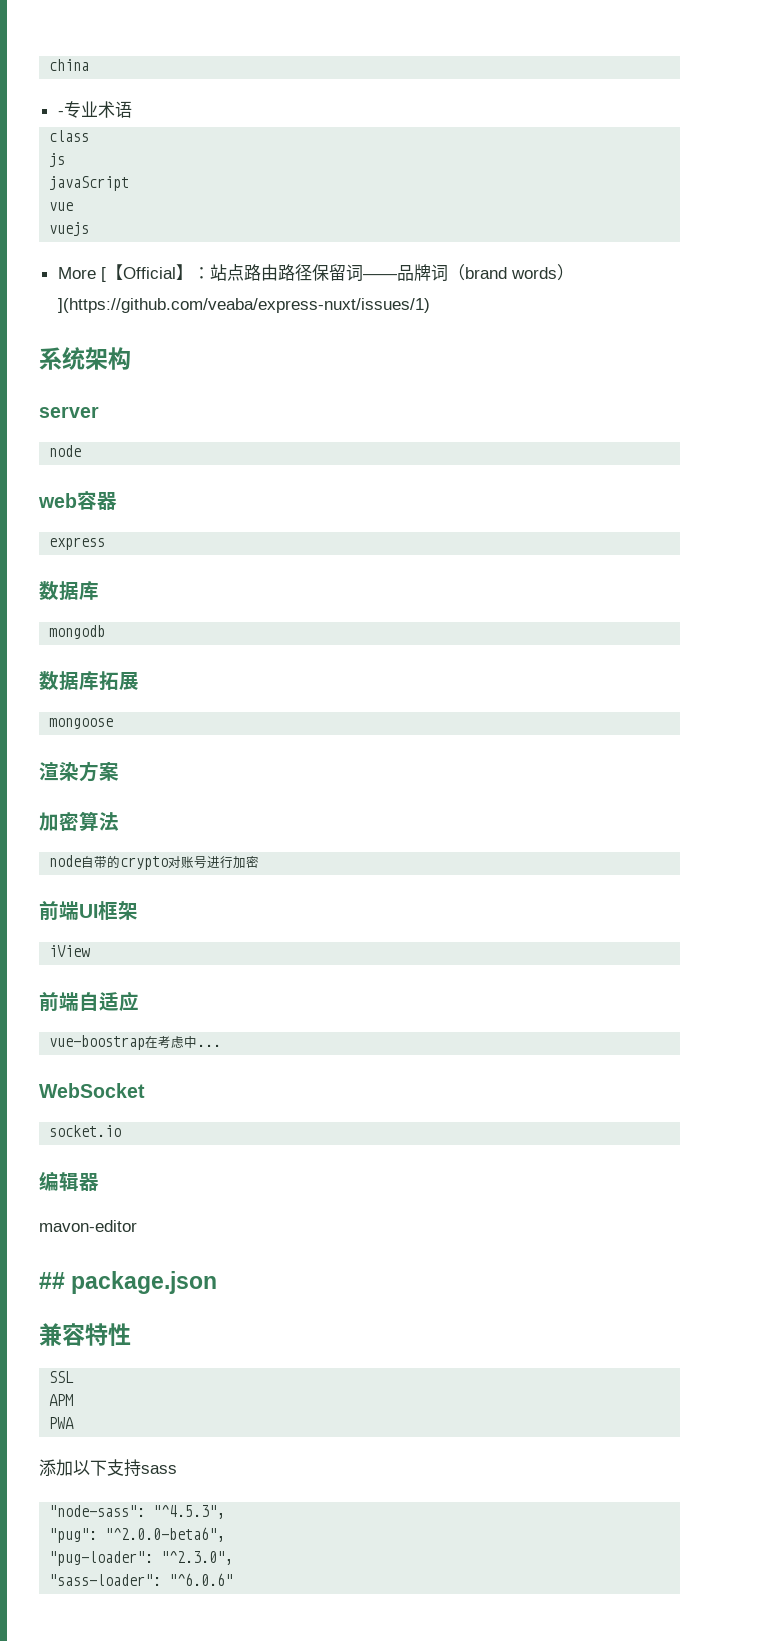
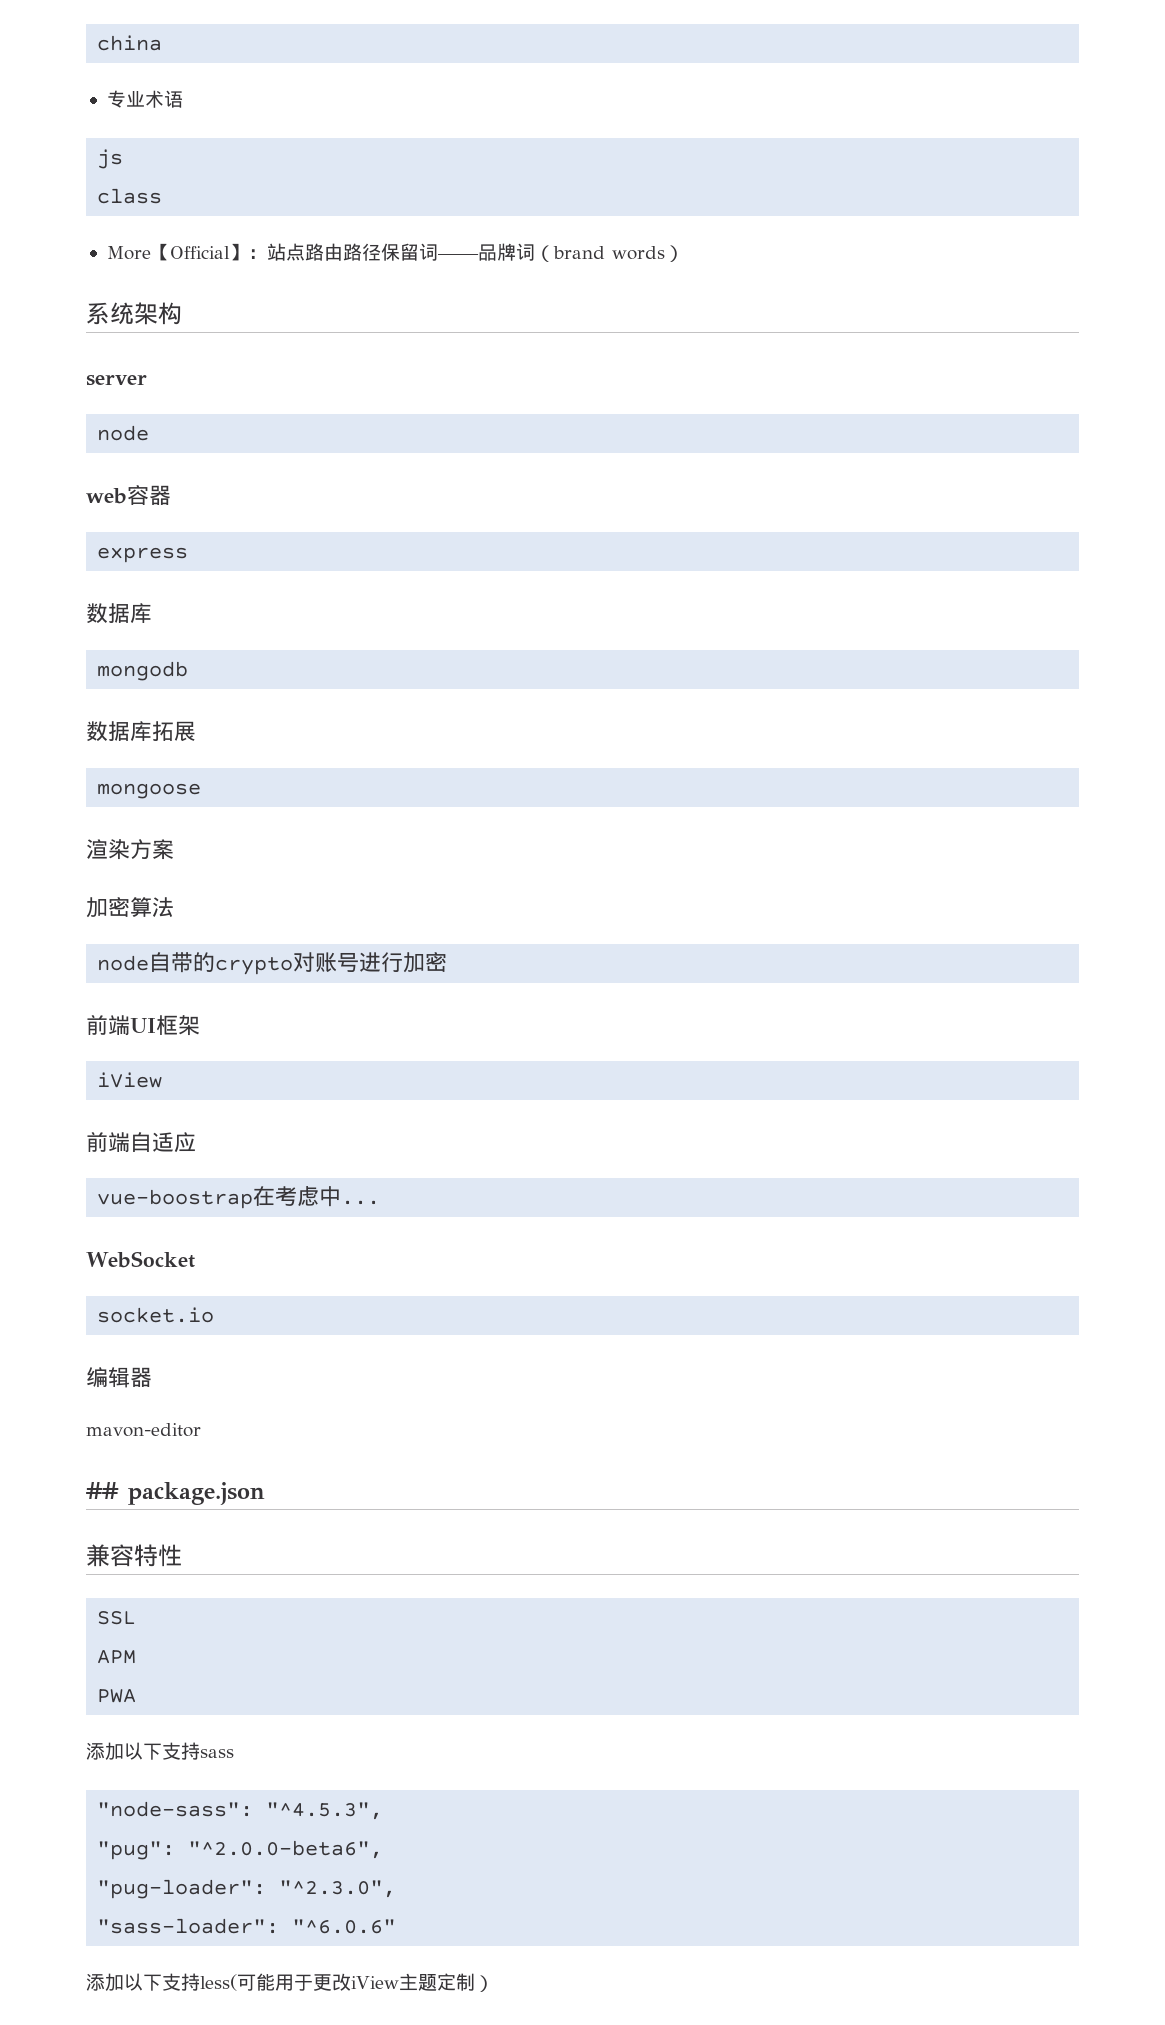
- -专业术语
+ 专业术语
+ js
- js
- javaScript
- vue
- vuejs
- More [【Official】：站点路由路径保留词——品牌词（brand words）](https://github.com/veaba/express-nuxt/issues/1)
+ More【Official】：站点路由路径保留词——品牌词（brand words）
+ 添加以下支持less(可能用于更改iView主题定制）

